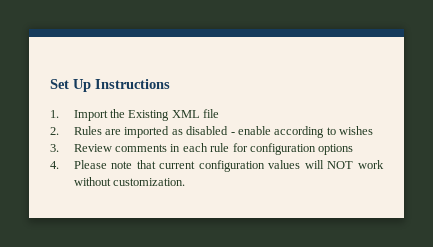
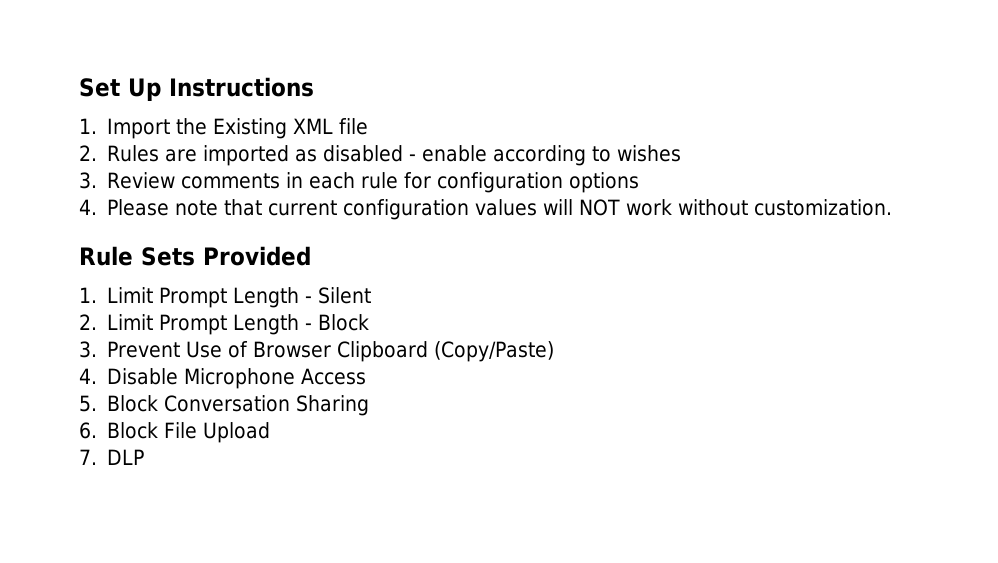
+ Rule Sets Provided
+ 1. Limit Prompt Length - Silent
+ 2. Limit Prompt Length - Block
+ 3. Prevent Use of Browser Clipboard (Copy/Paste)
+ 4. Disable Microphone Access
+ 5. Block Conversation Sharing
+ 6. Block File Upload
+ 7. DLP

